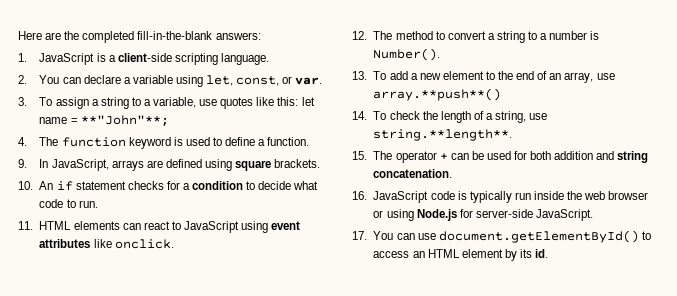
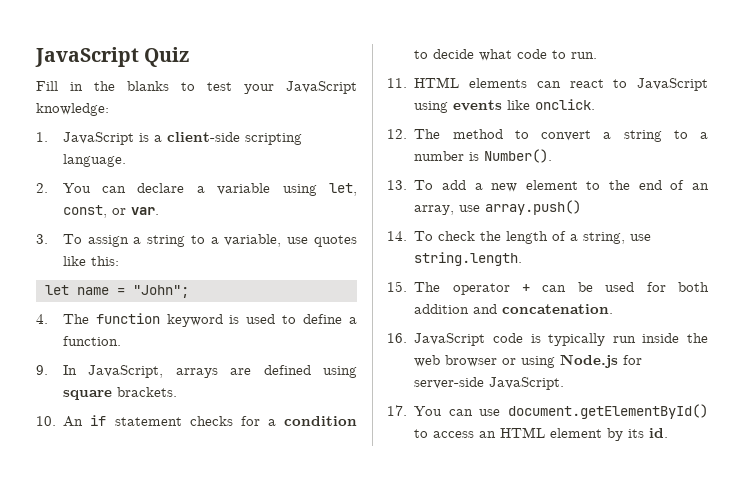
- Here are the completed fill-in-the-blank answers:
+ JavaScript Quiz
+ Fill in the blanks to test your JavaScript knowledge:
- 3. To assign a string to a variable, use quotes like this: let name = **"John"**;
+ 3. To assign a string to a variable, use quotes like this:
+ let name = "John";
- 11. HTML elements can react to JavaScript using event attributes like onclick.
+ 11. HTML elements can react to JavaScript using events like onclick.
- 13. To add a new element to the end of an array, use array.**push**()
+ 13. To add a new element to the end of an array, use array.push()
- 14. To check the length of a string, use string.**length**.
+ 14. To check the length of a string, use string.length.
- 15. The operator + can be used for both addition and string concatenation.
+ 15. The operator + can be used for both addition and concatenation.

